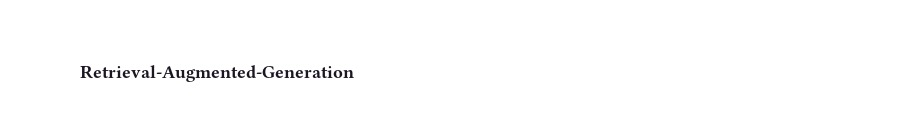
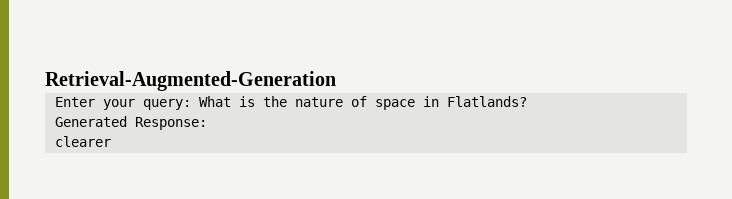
+ Enter your query: What is the nature of space in Flatlands?
+ Generated Response:
+ clearer

